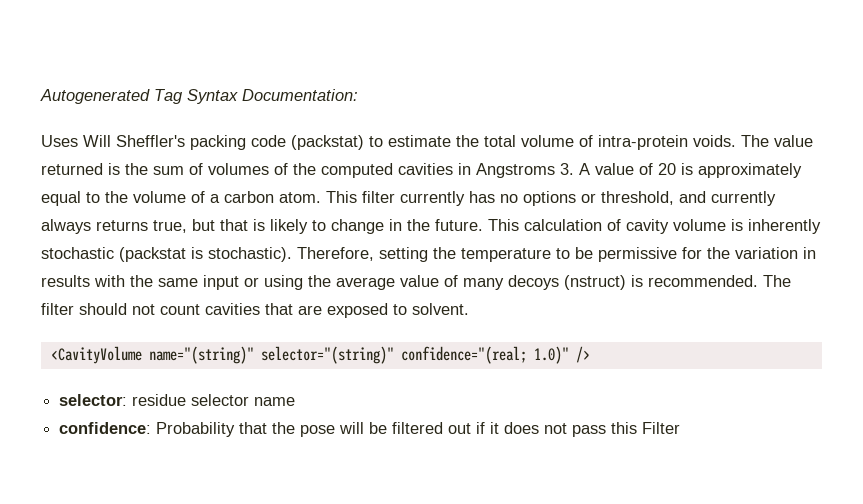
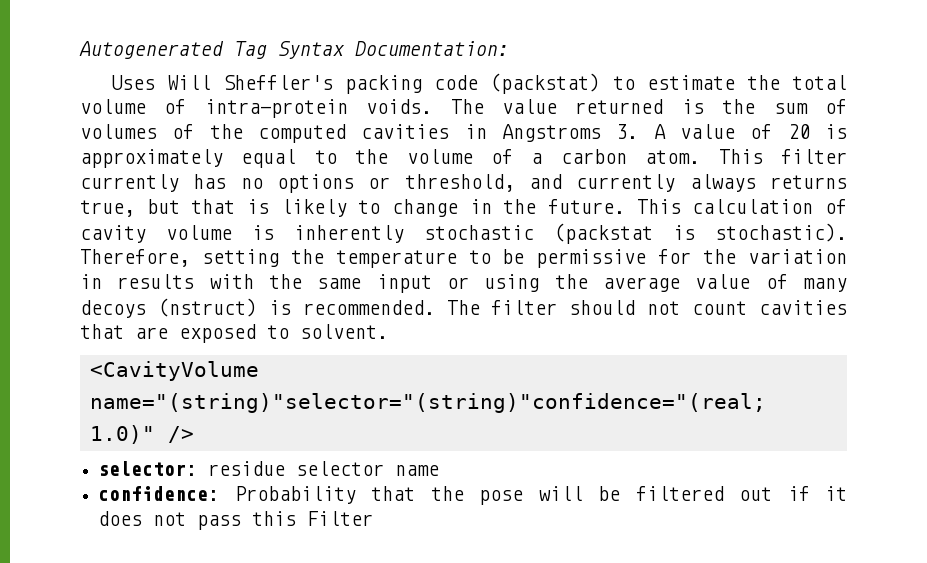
- <CavityVolume name="(string)" selector="(string)" confidence="(real; 1.0)" />
+ <CavityVolume name="(string)"selector="(string)"confidence="(real; 1.0)" />

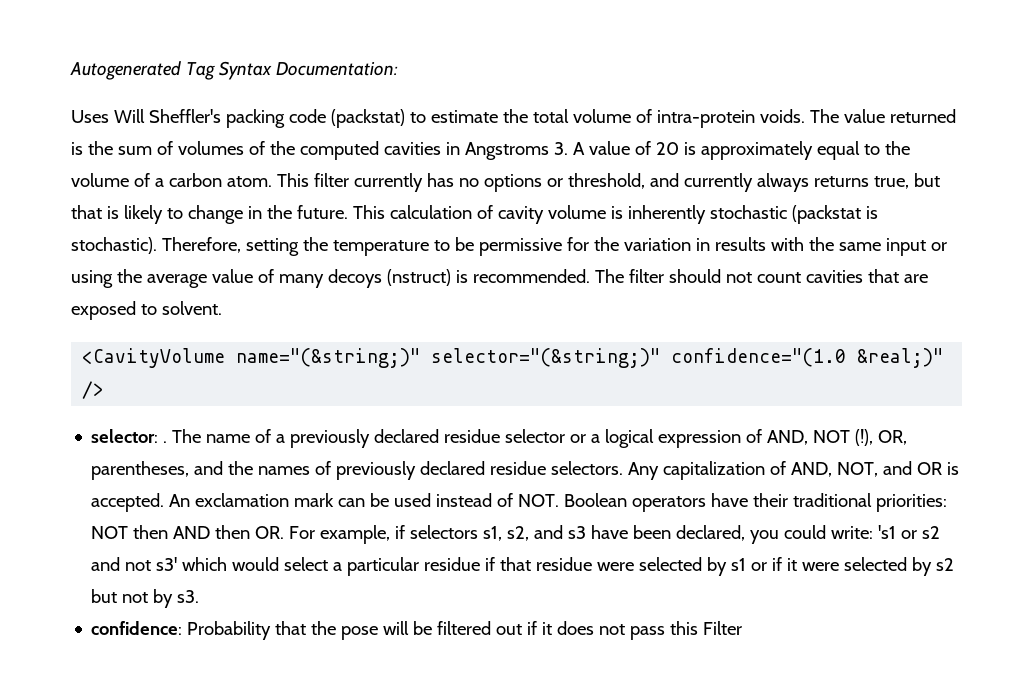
- <CavityVolume name="(string)"selector="(string)"confidence="(real; 1.0)" />
- selector: residue selector name
+ <CavityVolume name="(&string;)" selector="(&string;)" confidence="(1.0 &real;)" />
+ selector: . The name of a previously declared residue selector or a logical expression of AND, NOT (!), OR, parentheses, and the names of previously declared residue selectors. Any capitalization of AND, NOT, and OR is accepted. An exclamation mark can be used instead of NOT. Boolean operators have their traditional priorities: NOT then AND then OR. For example, if selectors s1, s2, and s3 have been declared, you could write: 's1 or s2 and not s3' which would select a particular residue if that residue were selected by s1 or if it were selected by s2 but not by s3.

